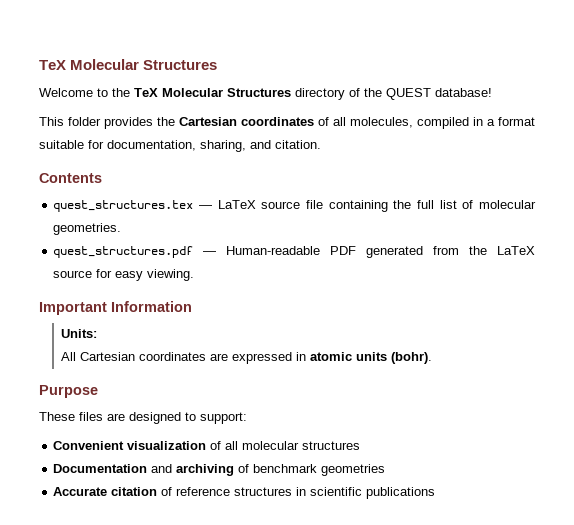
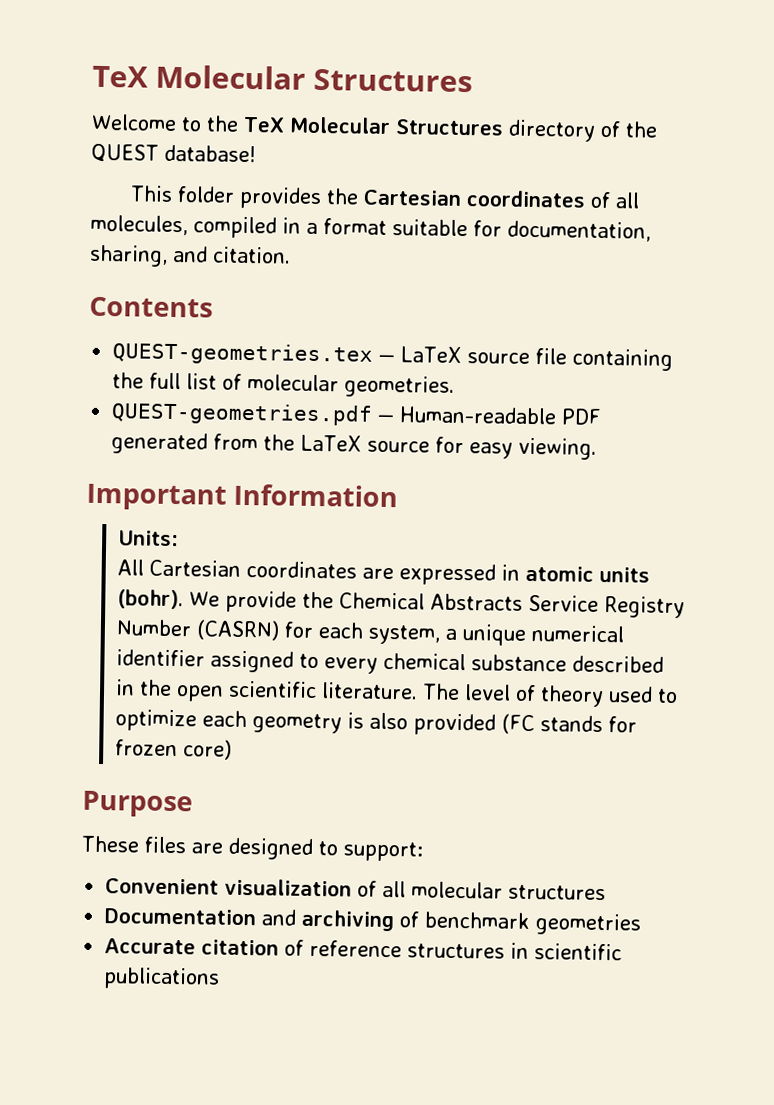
- quest_structures.tex — LaTeX source file containing the full list of molecular geometries.
+ QUEST-geometries.tex — LaTeX source file containing the full list of molecular geometries.
- quest_structures.pdf — Human-readable PDF generated from the LaTeX source for easy viewing.
+ QUEST-geometries.pdf — Human-readable PDF generated from the LaTeX source for easy viewing.
+ We provide the Chemical Abstracts Service Registry Number (CASRN) for each system, a unique numerical identifier assigned to every chemical substance described in the open scientific literature. The level of theory used to optimize each geometry is also provided (FC stands for frozen core)

